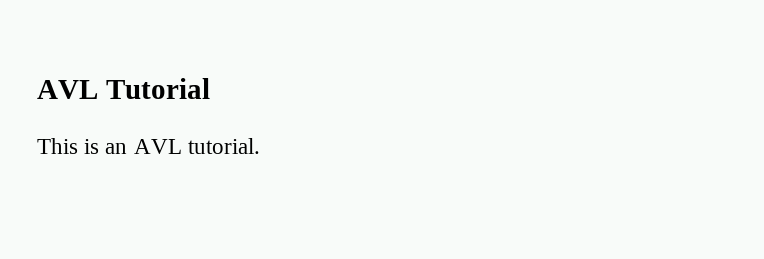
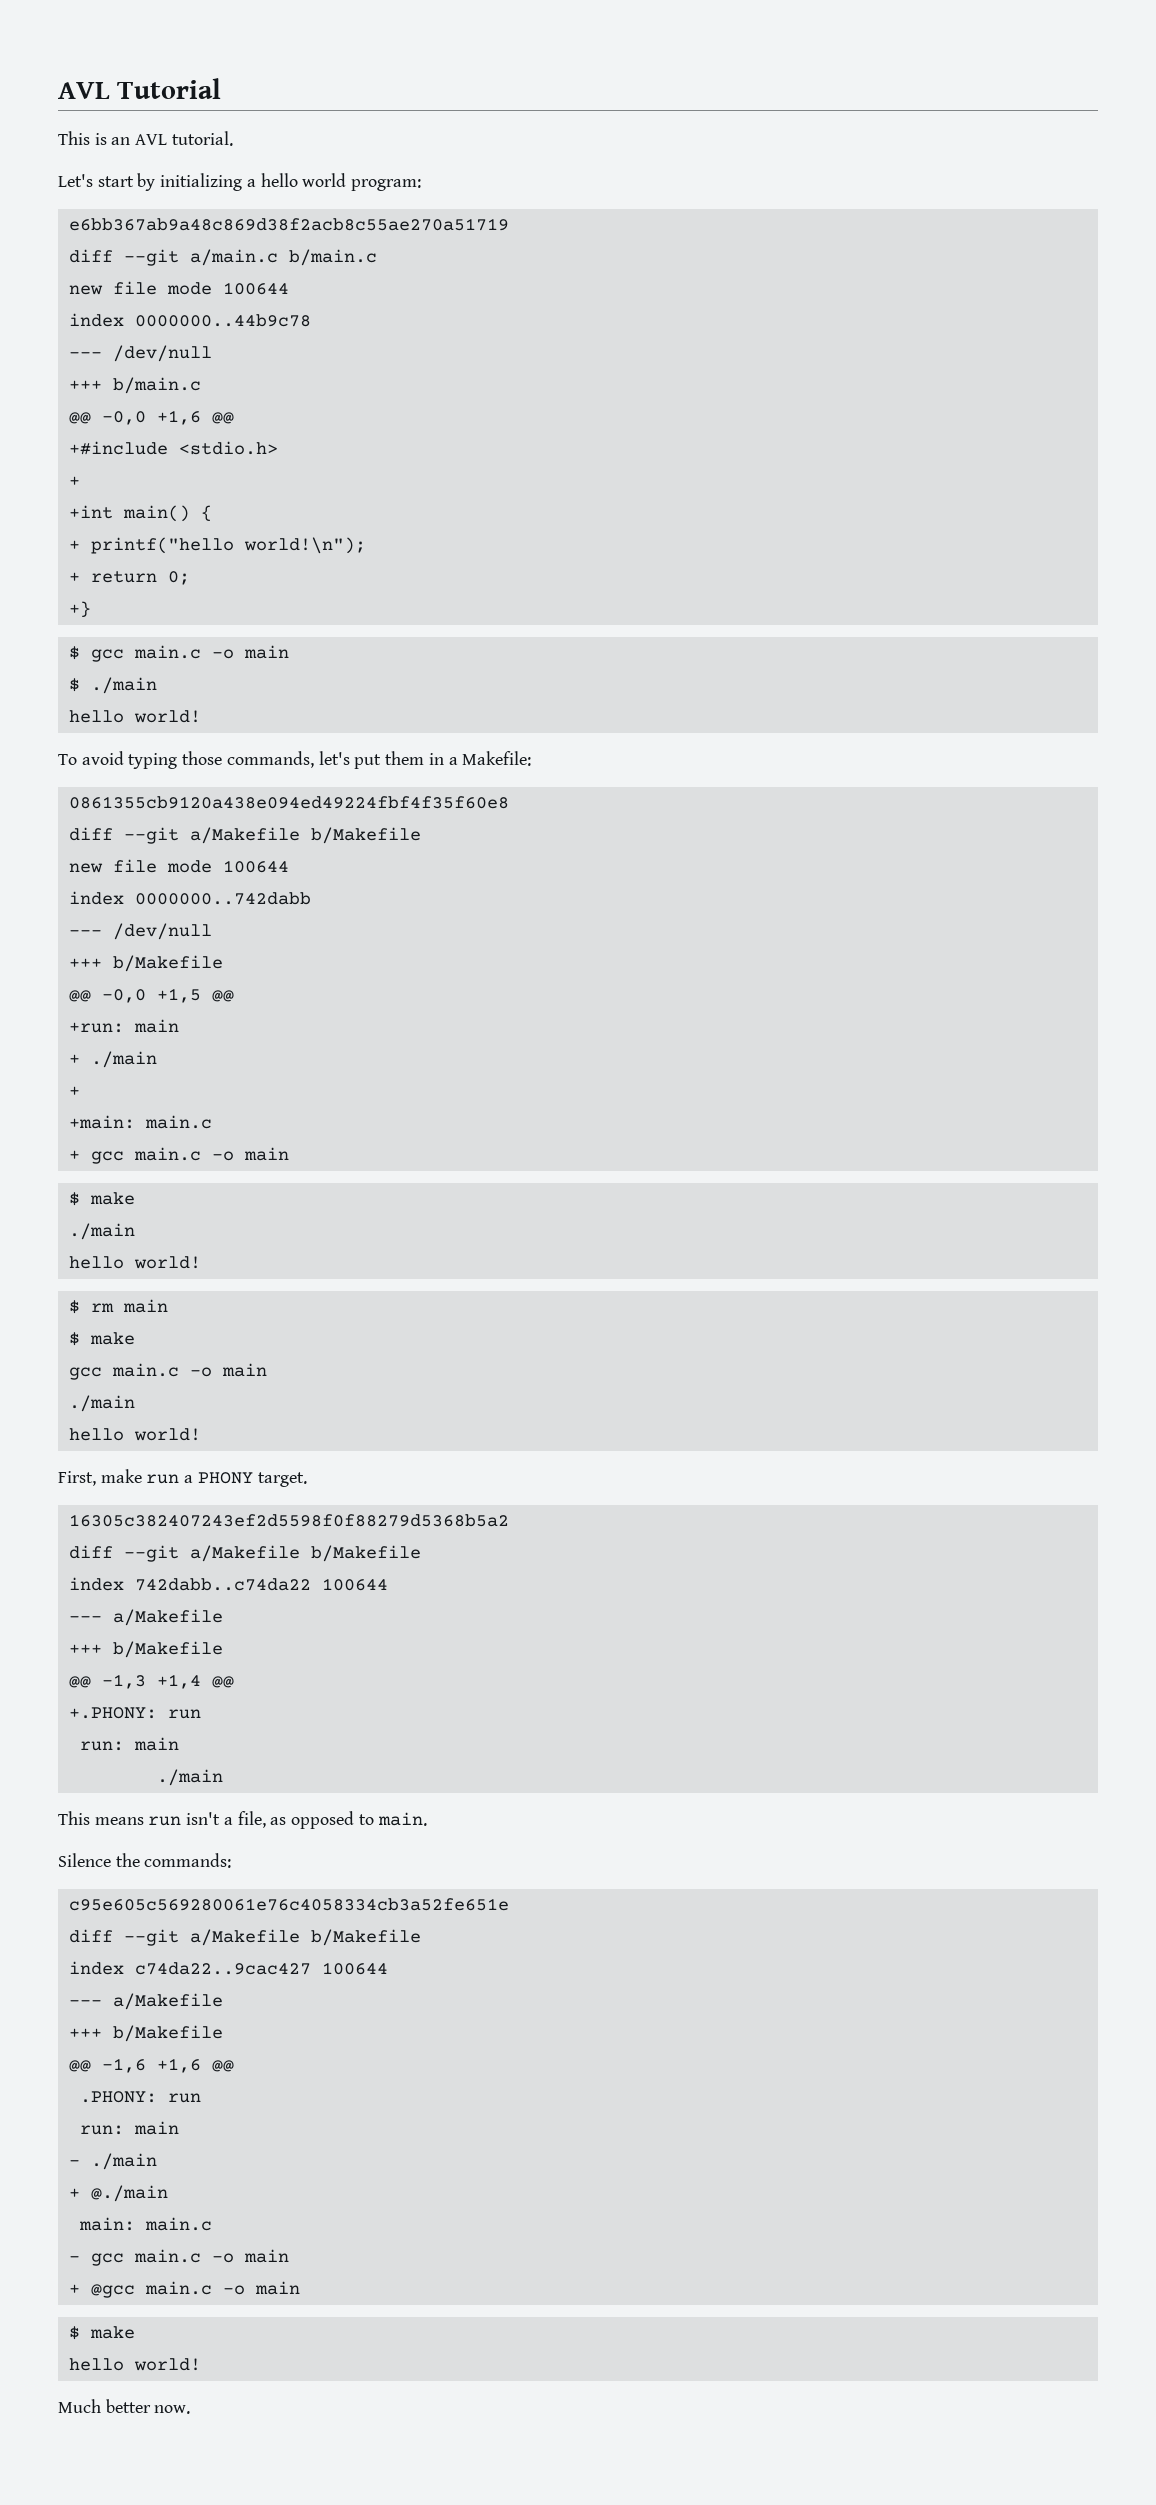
+ Let's start by initializing a hello world program:
+ e6bb367ab9a48c869d38f2acb8c55ae270a51719
+ diff --git a/main.c b/main.c
+ new file mode 100644
+ index 0000000..44b9c78
+ --- /dev/null
+ +++ b/main.c
+ @@ -0,0 +1,6 @@
+ +#include <stdio.h>
+ +
+ +int main() {
+ + printf("hello world!\n");
+ + return 0;
+ +}
+ $ gcc main.c -o main
+ $ ./main
+ hello world!
+ To avoid typing those commands, let's put them in a Makefile:
+ 0861355cb9120a438e094ed49224fbf4f35f60e8
+ diff --git a/Makefile b/Makefile
+ new file mode 100644
+ index 0000000..742dabb
+ --- /dev/null
+ +++ b/Makefile
+ @@ -0,0 +1,5 @@
+ +run: main
+ + ./main
+ +
+ +main: main.c
+ + gcc main.c -o main
+ $ make
+ ./main
+ hello world!
+ $ rm main
+ $ make
+ gcc main.c -o main
+ ./main
+ hello world!
+ First, make run a PHONY target.
+ 16305c382407243ef2d5598f0f88279d5368b5a2
+ diff --git a/Makefile b/Makefile
+ index 742dabb..c74da22 100644
+ --- a/Makefile
+ +++ b/Makefile
+ @@ -1,3 +1,4 @@
+ +.PHONY: run
+ run: main
+ ./main
+ This means run isn't a file, as opposed to main.
+ Silence the commands:
+ c95e605c569280061e76c4058334cb3a52fe651e
+ diff --git a/Makefile b/Makefile
+ index c74da22..9cac427 100644
+ --- a/Makefile
+ +++ b/Makefile
+ @@ -1,6 +1,6 @@
+ .PHONY: run
+ run: main
+ - ./main
+ + @./main
+ main: main.c
+ - gcc main.c -o main
+ + @gcc main.c -o main
+ $ make
+ hello world!
+ Much better now.

